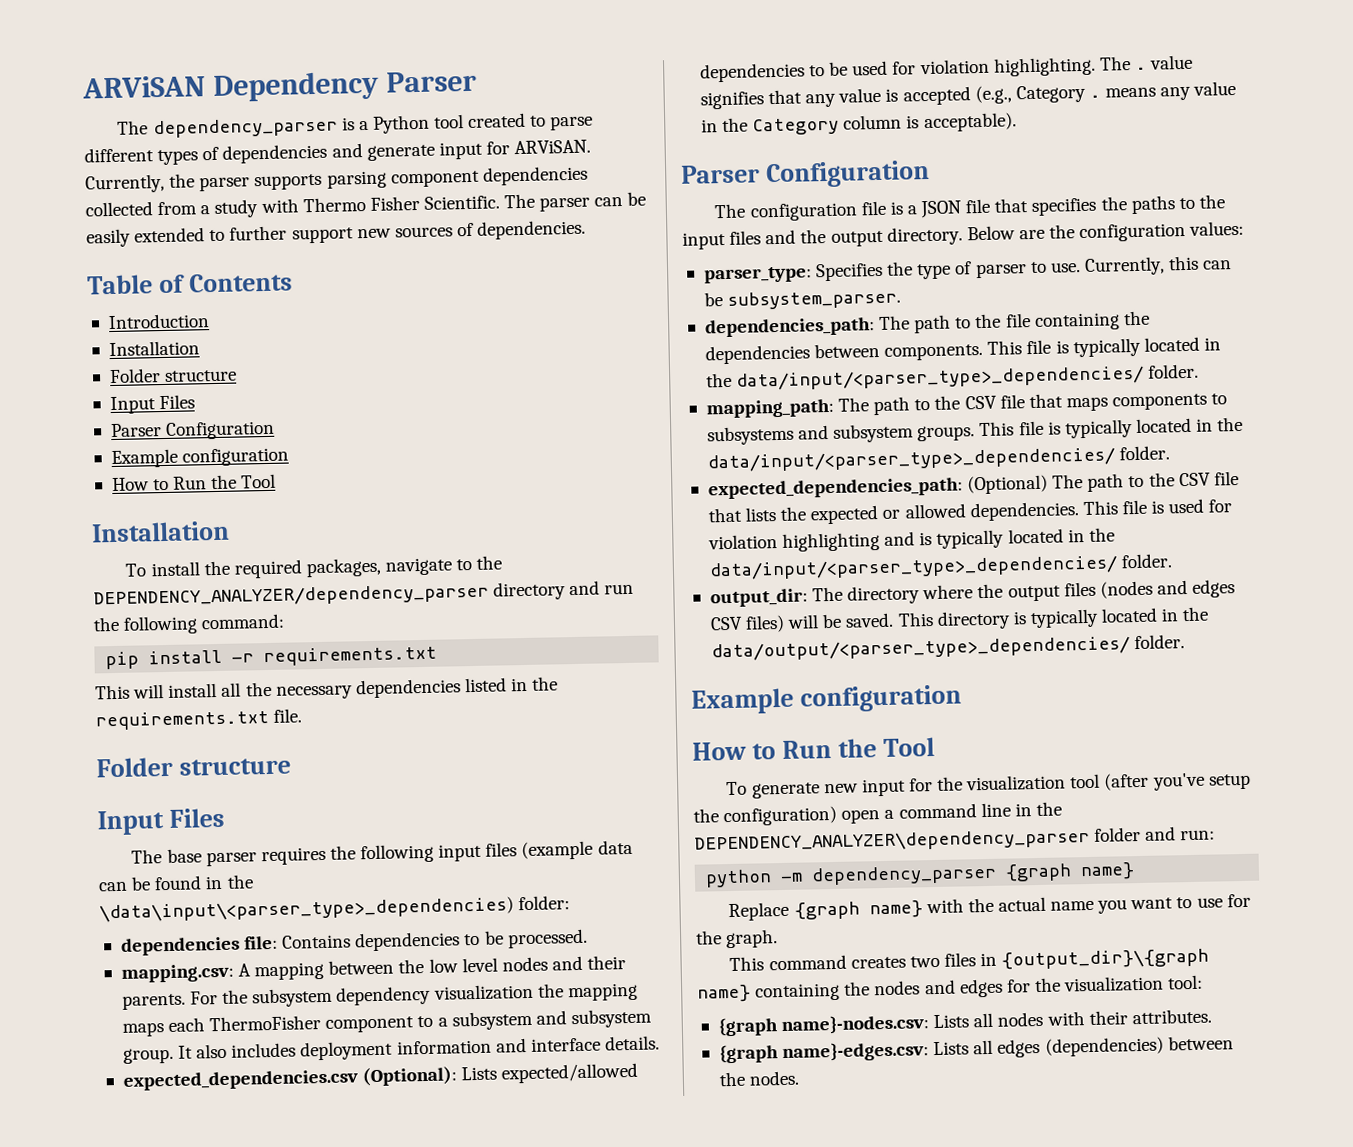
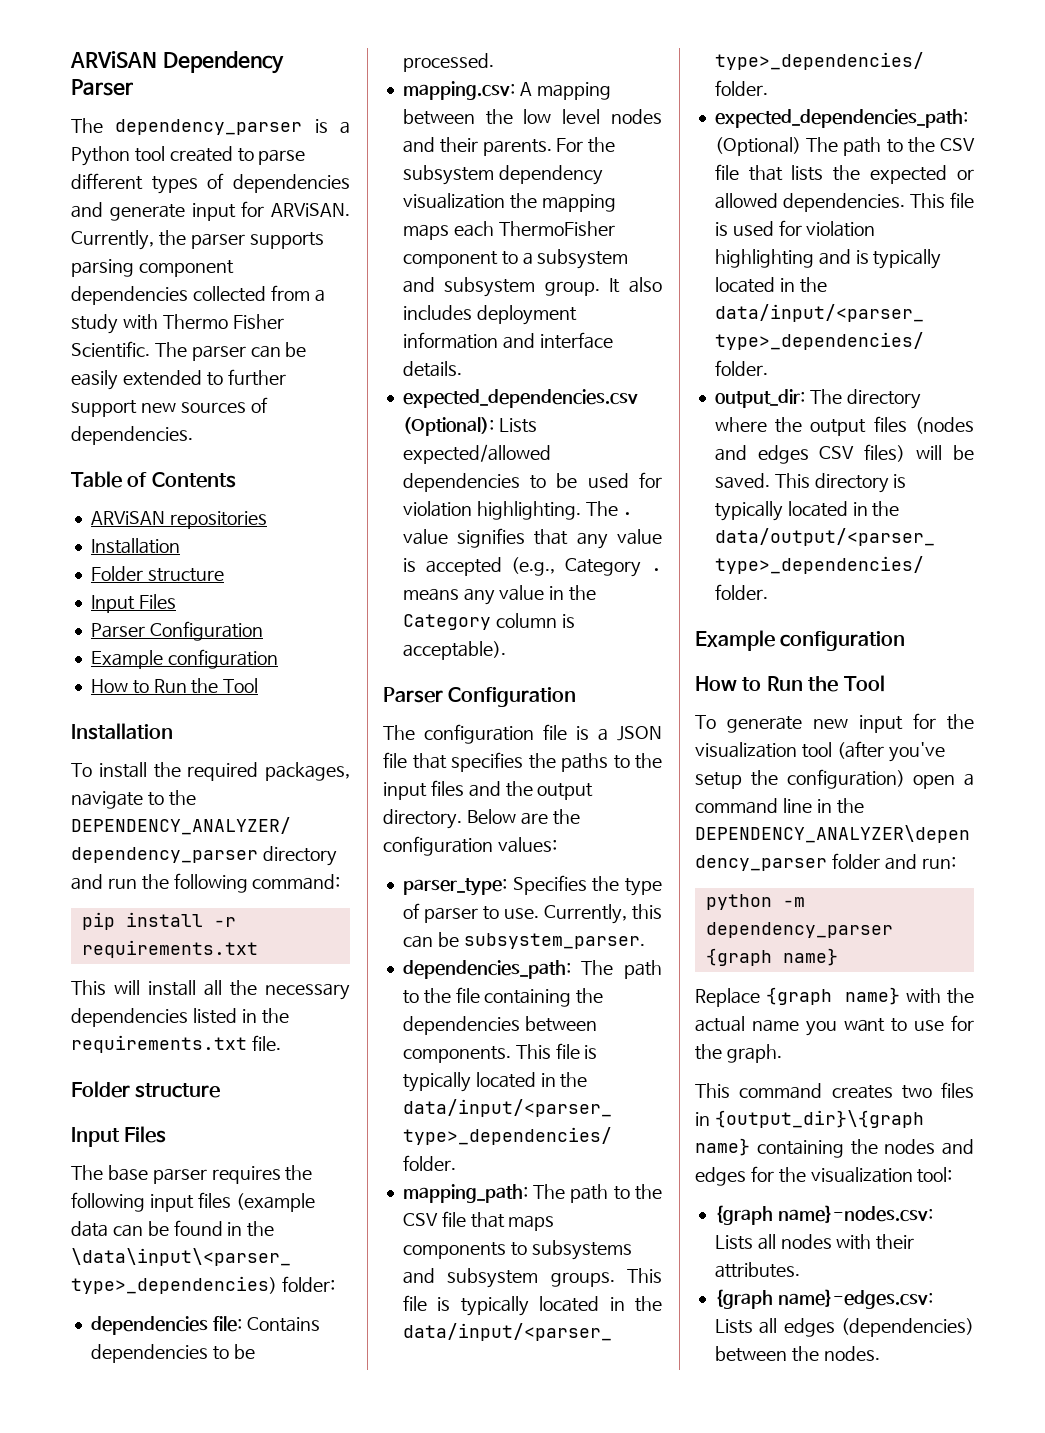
- Introduction
+ ARViSAN repositories

